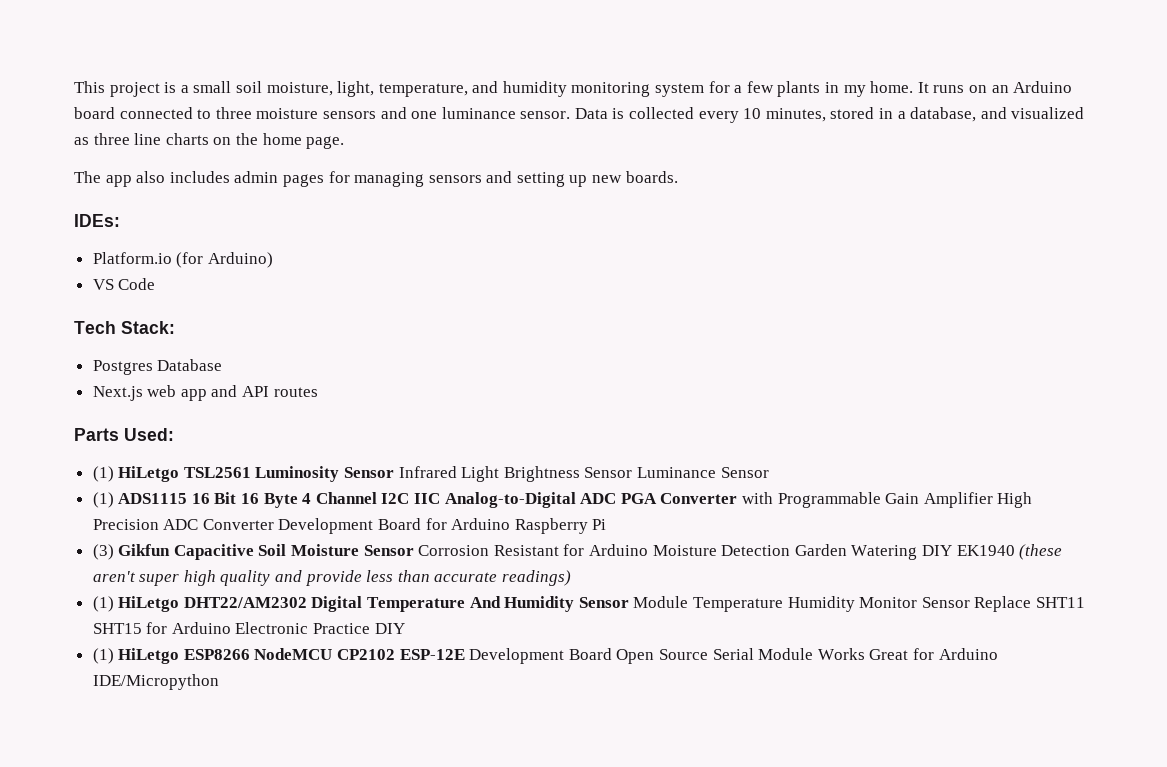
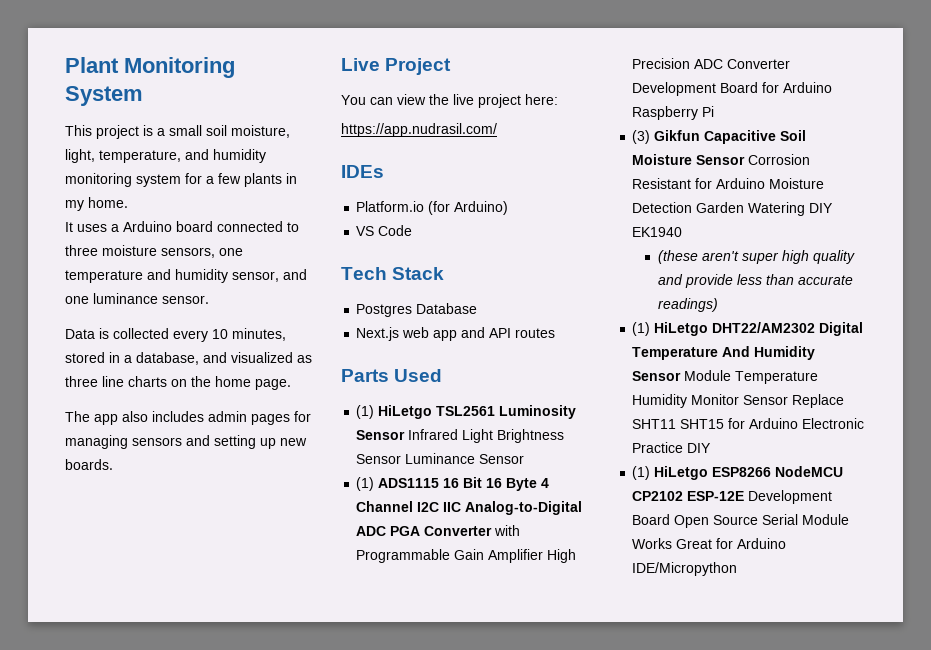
+ Plant Monitoring System
- This project is a small soil moisture, light, temperature, and humidity monitoring system for a few plants in my home. It runs on an Arduino board connected to three moisture sensors and one luminance sensor. Data is collected every 10 minutes, stored in a database, and visualized as three line charts on the home page.
+ This project is a small soil moisture, light, temperature, and humidity monitoring system for a few plants in my home.
+ It uses a Arduino board connected to three moisture sensors, one temperature and humidity sensor, and one luminance sensor.
+ Data is collected every 10 minutes, stored in a database, and visualized as three line charts on the home page.
- IDEs:
+ Live Project
+ You can view the live project here:
+ https://app.nudrasil.com/
+ IDEs
- Tech Stack:
+ Tech Stack
- Parts Used:
+ Parts Used
- (3) Gikfun Capacitive Soil Moisture Sensor Corrosion Resistant for Arduino Moisture Detection Garden Watering DIY EK1940 (these aren't super high quality and provide less than accurate readings)
+ (3) Gikfun Capacitive Soil Moisture Sensor Corrosion Resistant for Arduino Moisture Detection Garden Watering DIY EK1940
+ (these aren't super high quality and provide less than accurate readings)

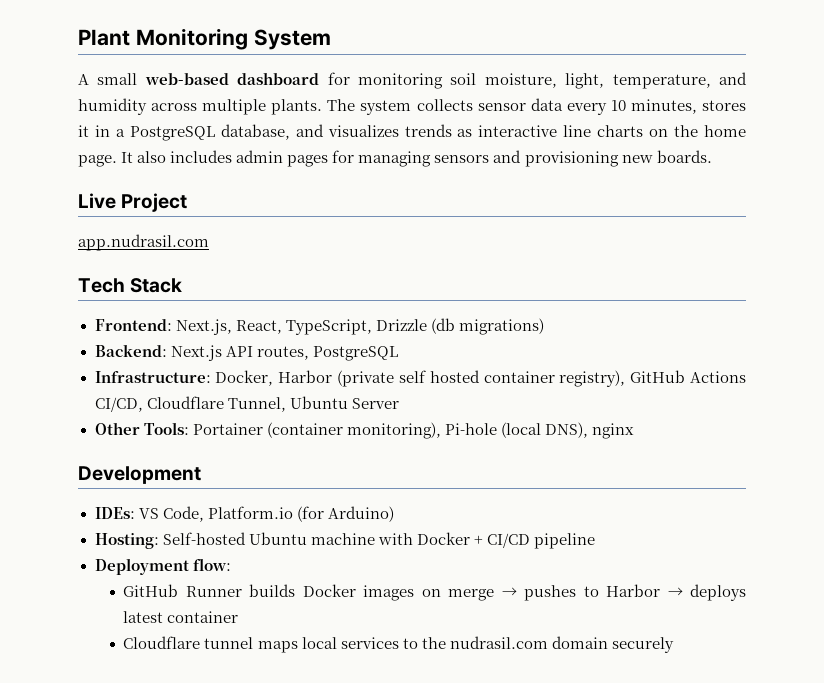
- This project is a small soil moisture, light, temperature, and humidity monitoring system for a few plants in my home.
- It uses a Arduino board connected to three moisture sensors, one temperature and humidity sensor, and one luminance sensor.
- Data is collected every 10 minutes, stored in a database, and visualized as three line charts on the home page.
- The app also includes admin pages for managing sensors and setting up new boards.
+ A small web-based dashboard for monitoring soil moisture, light, temperature, and humidity across multiple plants. The system collects sensor data every 10 minutes, stores it in a PostgreSQL database, and visualizes trends as interactive line charts on the home page. It also includes admin pages for managing sensors and provisioning new boards.
- You can view the live project here:
- https://app.nudrasil.com/
- IDEs
- Platform.io (for Arduino)
- VS Code
+ app.nudrasil.com
  Tech Stack
- Postgres Database
- Next.js web app and API routes
- Parts Used
- (1) HiLetgo TSL2561 Luminosity Sensor Infrared Light Brightness Sensor Luminance Sensor
- (1) ADS1115 16 Bit 16 Byte 4 Channel I2C IIC Analog-to-Digital ADC PGA Converter with Programmable Gain Amplifier High Precision ADC Converter Development Board for Arduino Raspberry Pi
- (3) Gikfun Capacitive Soil Moisture Sensor Corrosion Resistant for Arduino Moisture Detection Garden Watering DIY EK1940
- (these aren't super high quality and provide less than accurate readings)
- (1) HiLetgo DHT22/AM2302 Digital Temperature And Humidity Sensor Module Temperature Humidity Monitor Sensor Replace SHT11 SHT15 for Arduino Electronic Practice DIY
- (1) HiLetgo ESP8266 NodeMCU CP2102 ESP-12E Development Board Open Source Serial Module Works Great for Arduino IDE/Micropython
+ Frontend: Next.js, React, TypeScript, Drizzle (db migrations)
+ Backend: Next.js API routes, PostgreSQL
+ Infrastructure: Docker, Harbor (private self hosted container registry), GitHub Actions CI/CD, Cloudflare Tunnel, Ubuntu Server
+ Other Tools: Portainer (container monitoring), Pi-hole (local DNS), nginx
+ Development
+ IDEs: VS Code, Platform.io (for Arduino)
+ Hosting: Self-hosted Ubuntu machine with Docker + CI/CD pipeline
+ Deployment flow:
+ GitHub Runner builds Docker images on merge → pushes to Harbor → deploys latest container
+ Cloudflare tunnel maps local services to the nudrasil.com domain securely

